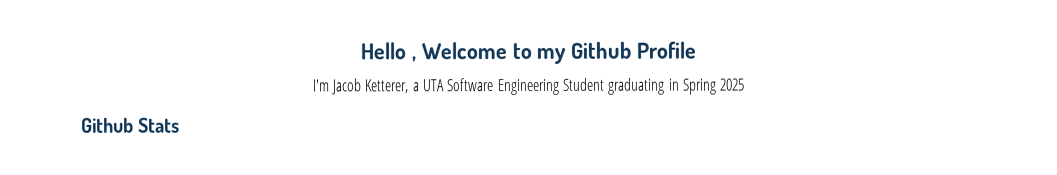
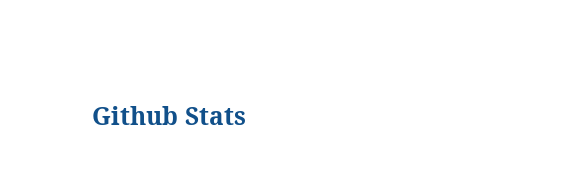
- Hello , Welcome to my Github Profile
- I'm Jacob Ketterer, a UTA Software Engineering Student graduating in Spring 2025

